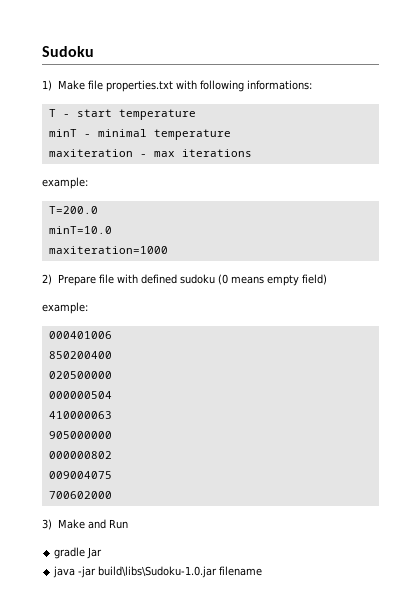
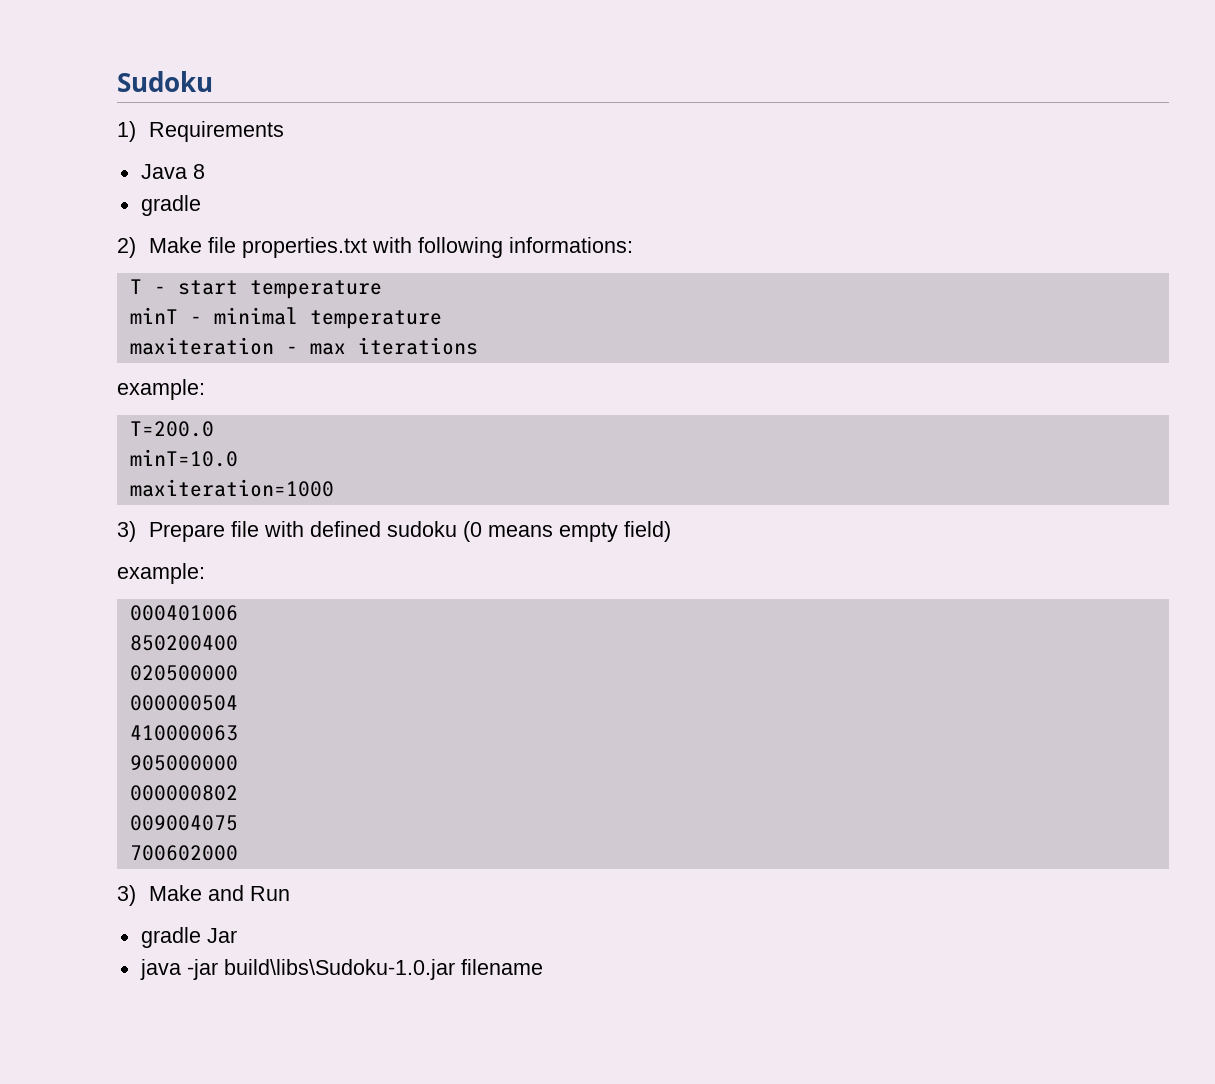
- 1) Make file properties.txt with following informations:
+ 1) Requirements
+ Java 8
+ gradle
+ 2) Make file properties.txt with following informations:
- 2) Prepare file with defined sudoku (0 means empty field)
+ 3) Prepare file with defined sudoku (0 means empty field)

